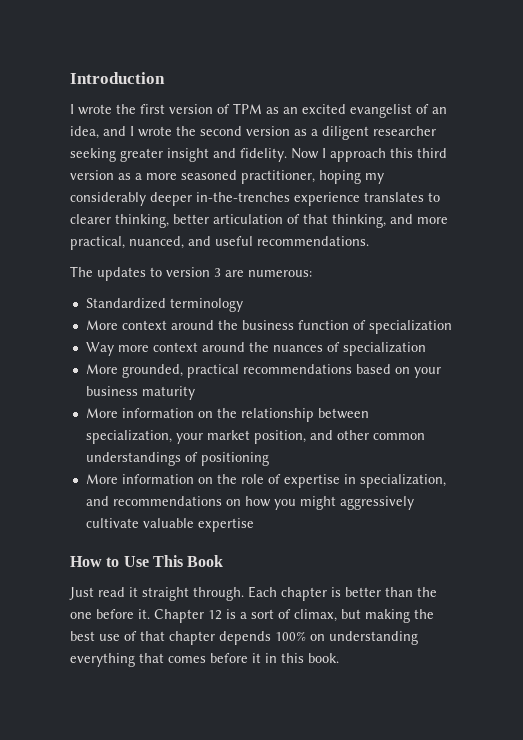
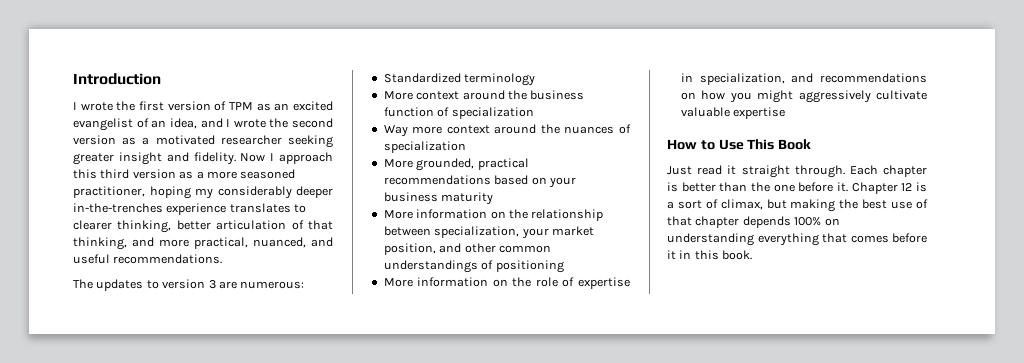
- I wrote the first version of TPM as an excited evangelist of an idea, and I wrote the second version as a diligent researcher seeking greater insight and fidelity.
+ I wrote the first version of TPM as an excited evangelist of an idea, and I wrote the second version as a motivated researcher seeking greater insight and fidelity.

